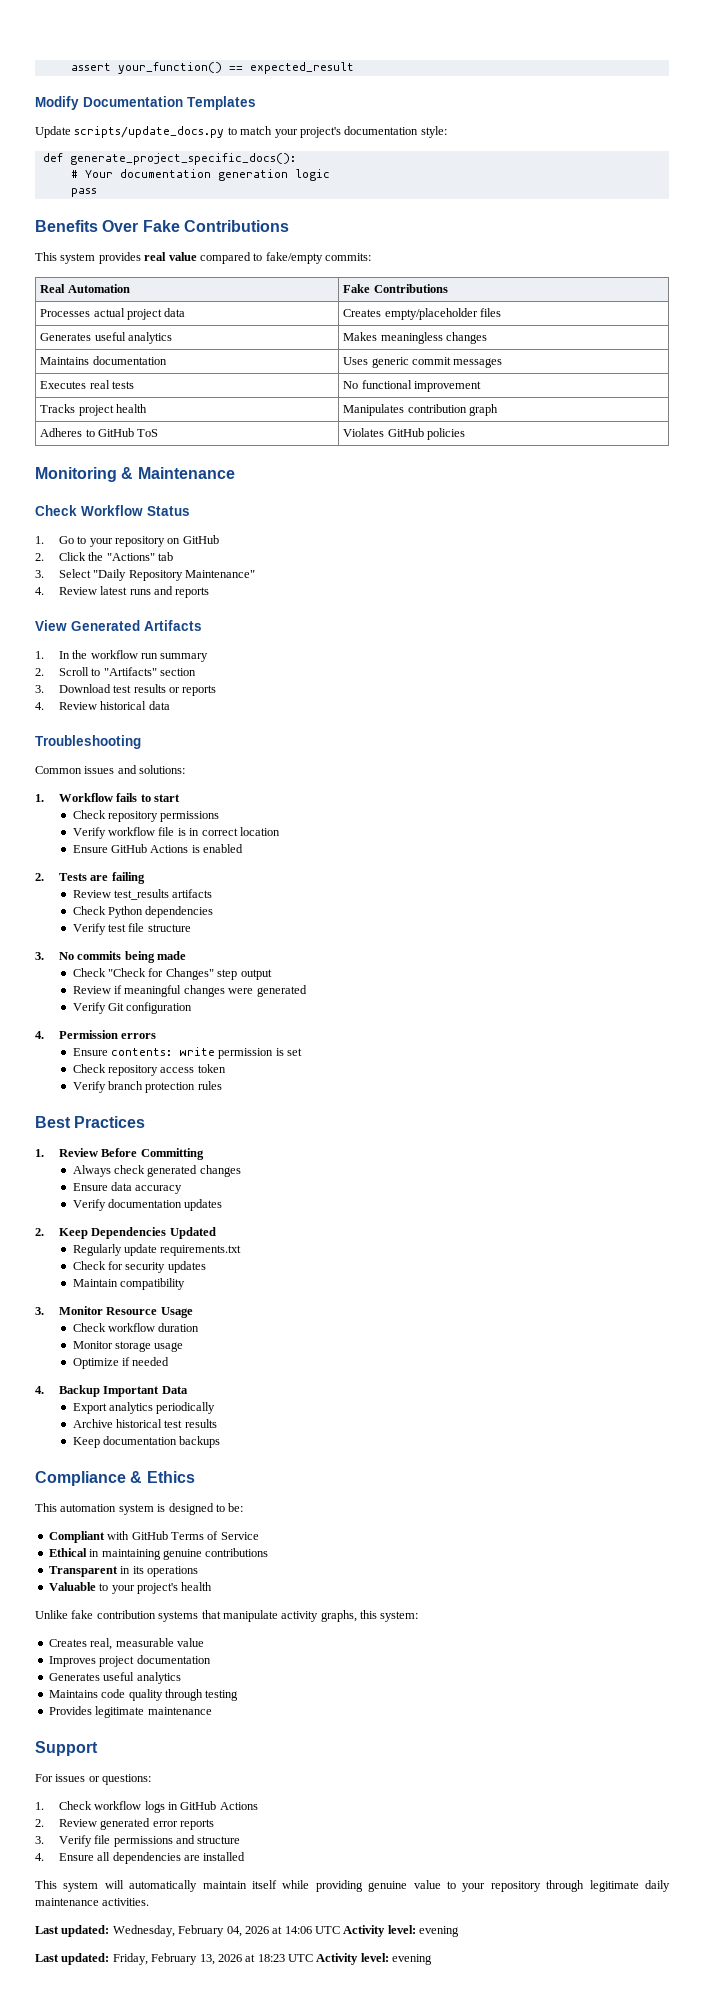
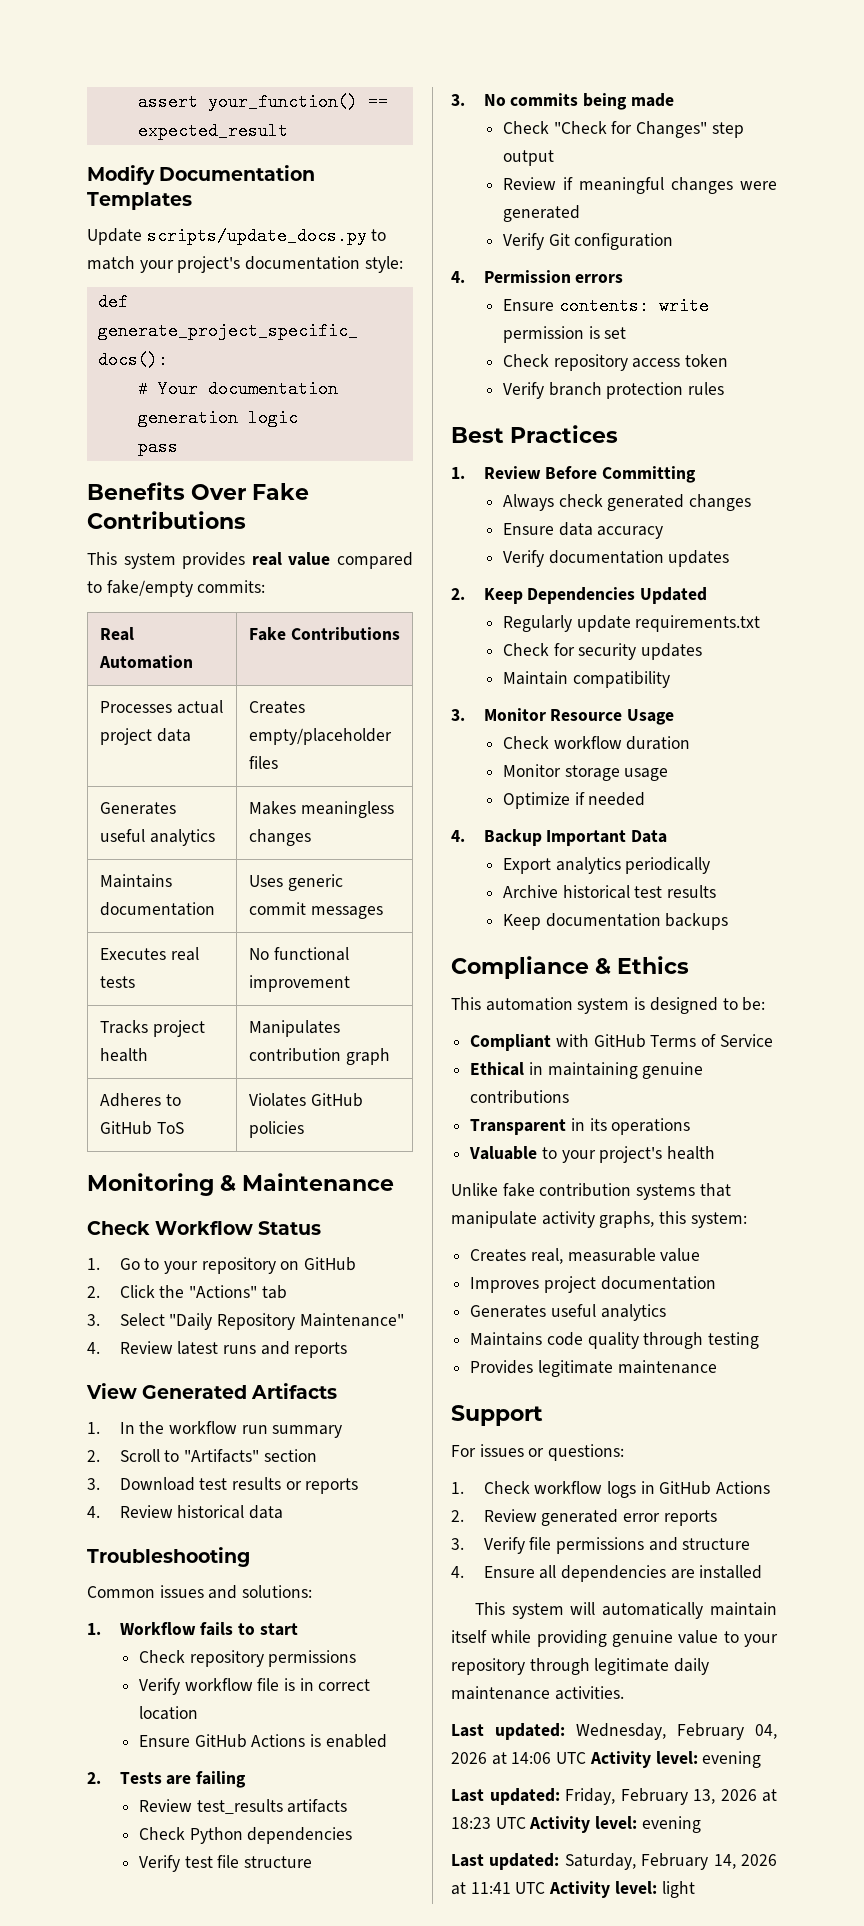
+ Last updated: Saturday, February 14, 2026 at 11:41 UTC Activity level: light

